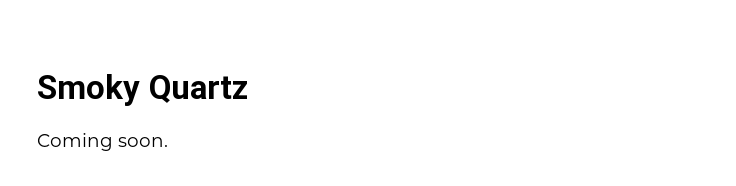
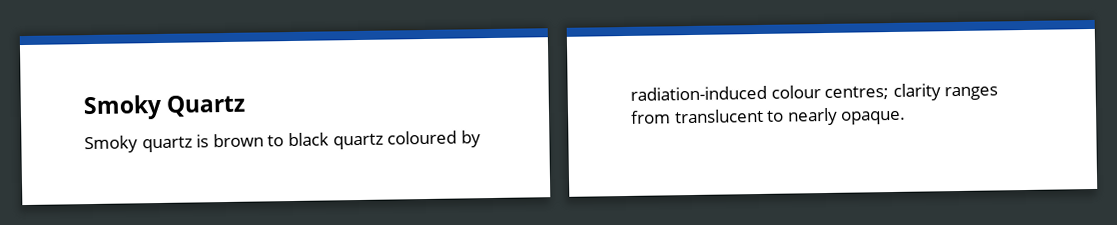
- Coming soon.
+ Smoky quartz is brown to black quartz coloured by radiation‑induced colour centres; clarity ranges from translucent to nearly opaque.

